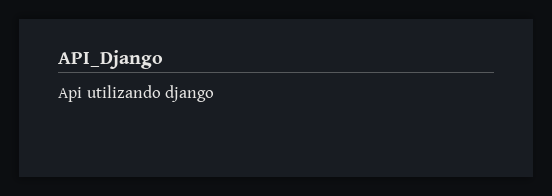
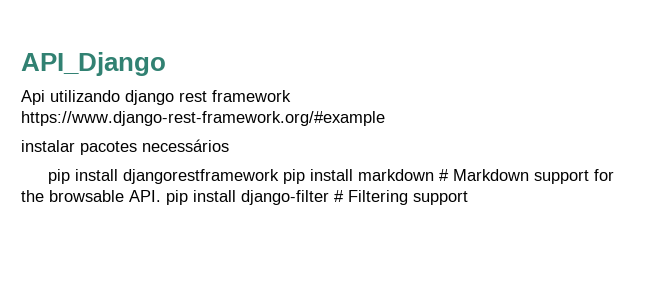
- Api utilizando django
+ Api utilizando django rest framework https://www.django-rest-framework.org/#example
+ instalar pacotes necessários
+ pip install djangorestframework pip install markdown # Markdown support for the browsable API. pip install django-filter # Filtering support

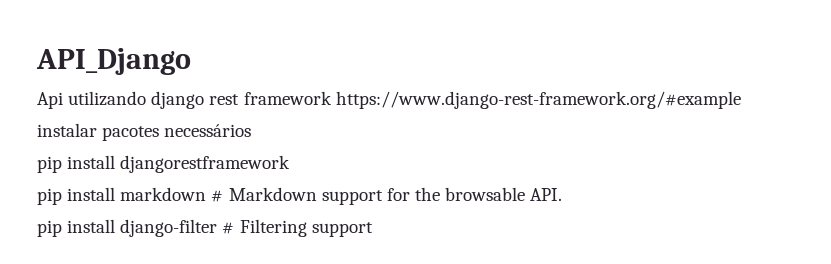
- pip install djangorestframework pip install markdown # Markdown support for the browsable API. pip install django-filter # Filtering support
+ pip install djangorestframework
+ pip install markdown # Markdown support for the browsable API.
+ pip install django-filter # Filtering support

